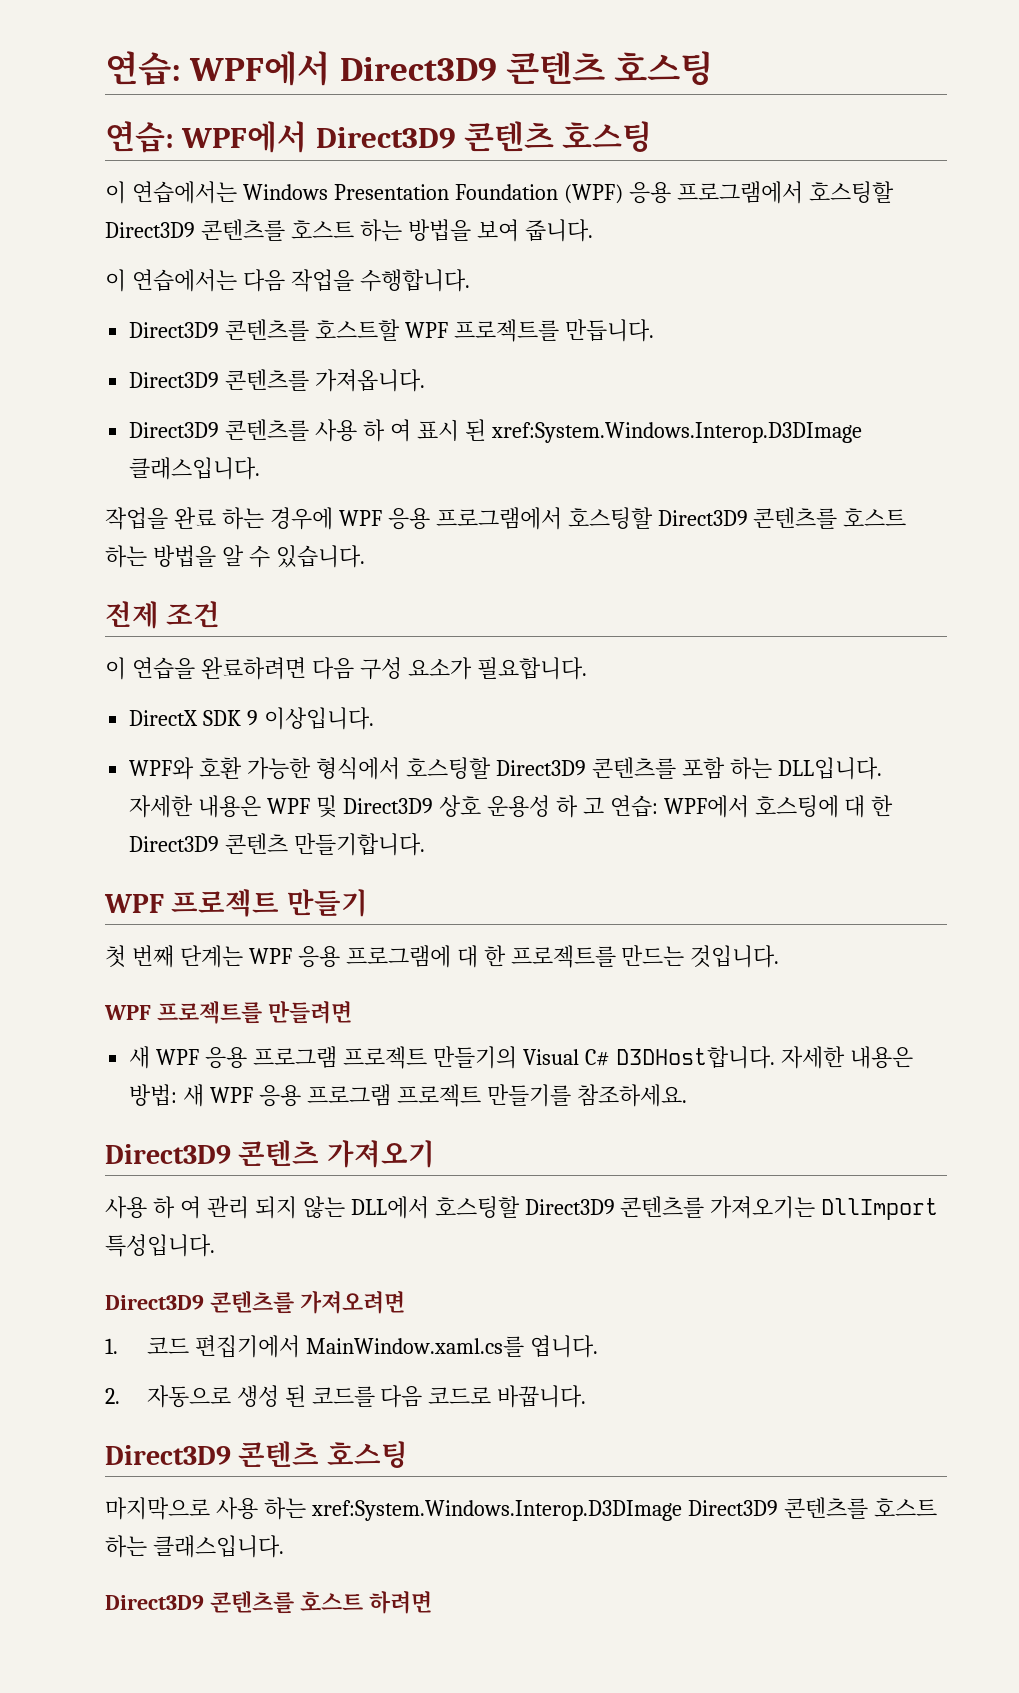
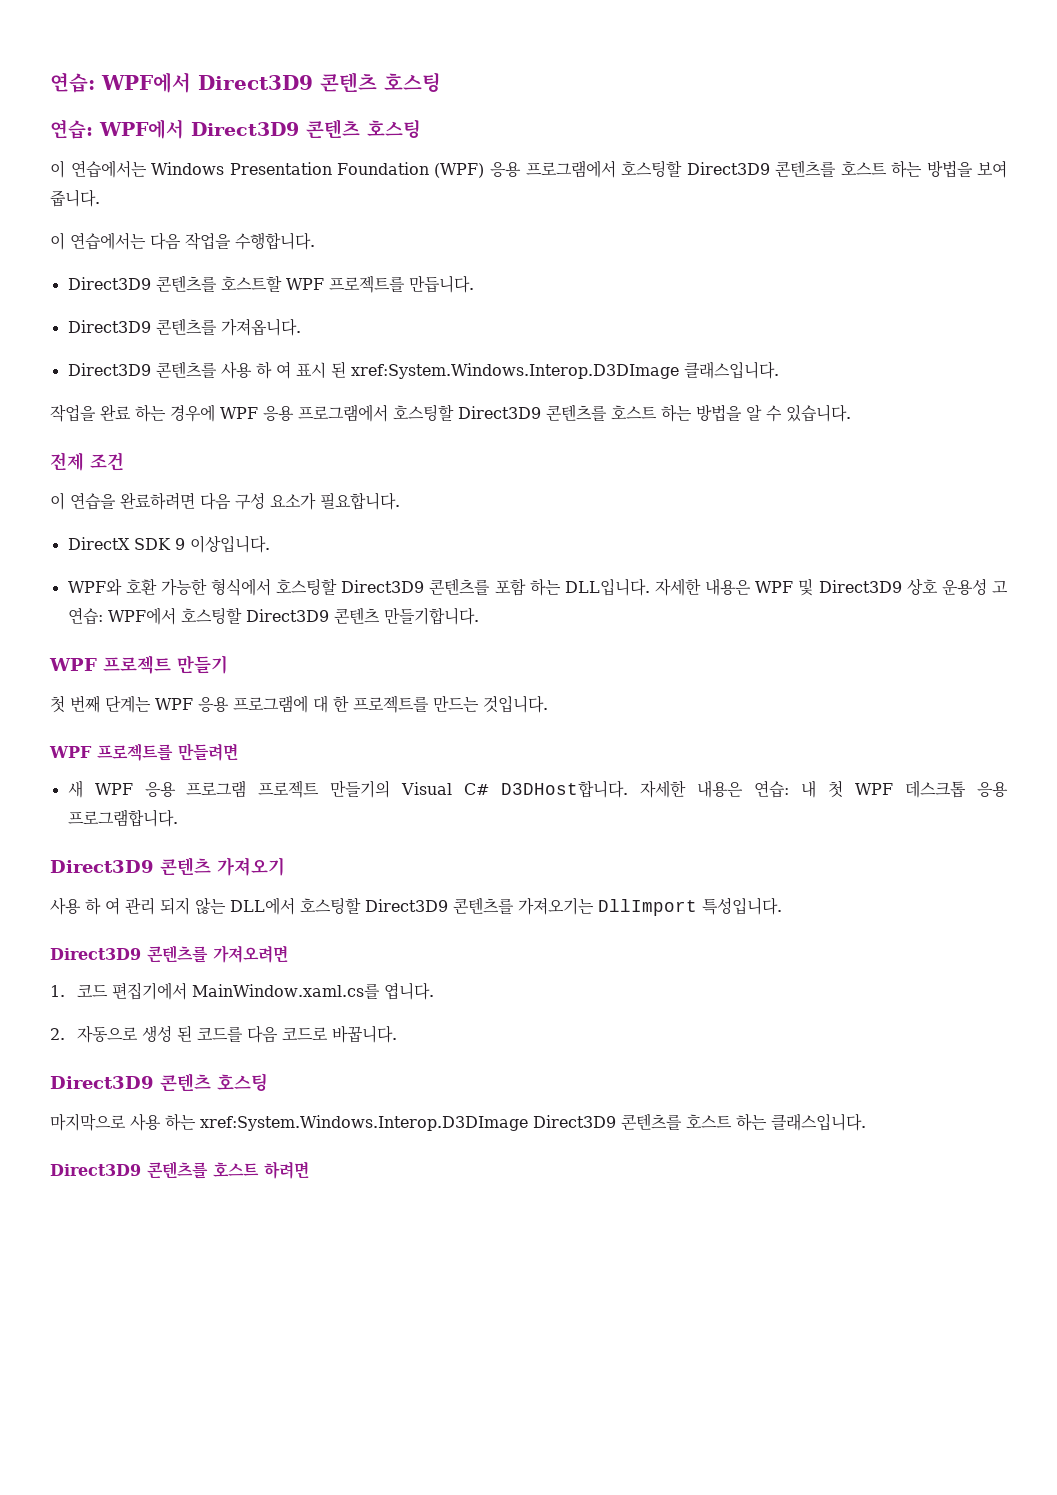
- 자세한 내용은 WPF 및 Direct3D9 상호 운용성 하 고 연습: WPF에서 호스팅에 대 한 Direct3D9 콘텐츠 만들기합니다.
+ 자세한 내용은 WPF 및 Direct3D9 상호 운용성 고 연습: WPF에서 호스팅할 Direct3D9 콘텐츠 만들기합니다.
- 자세한 내용은 방법: 새 WPF 응용 프로그램 프로젝트 만들기를 참조하세요.
+ 자세한 내용은 연습: 내 첫 WPF 데스크톱 응용 프로그램합니다.

